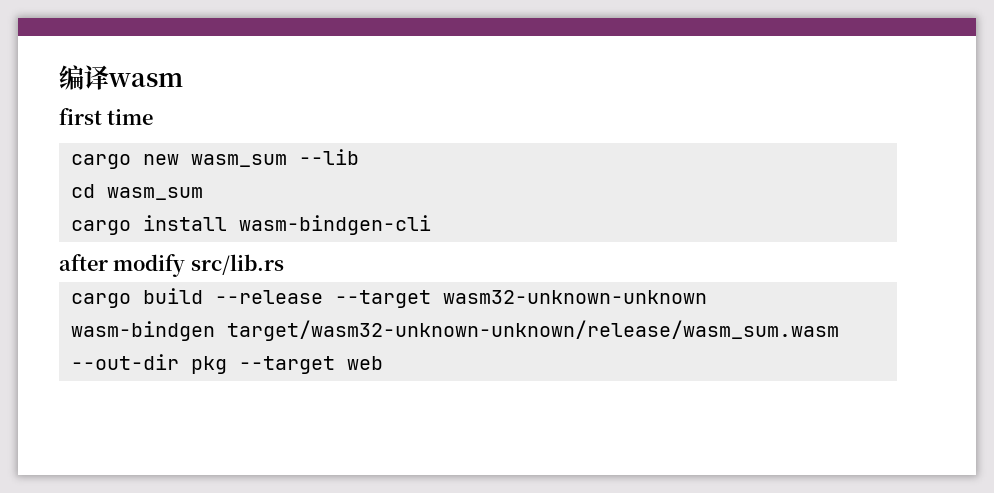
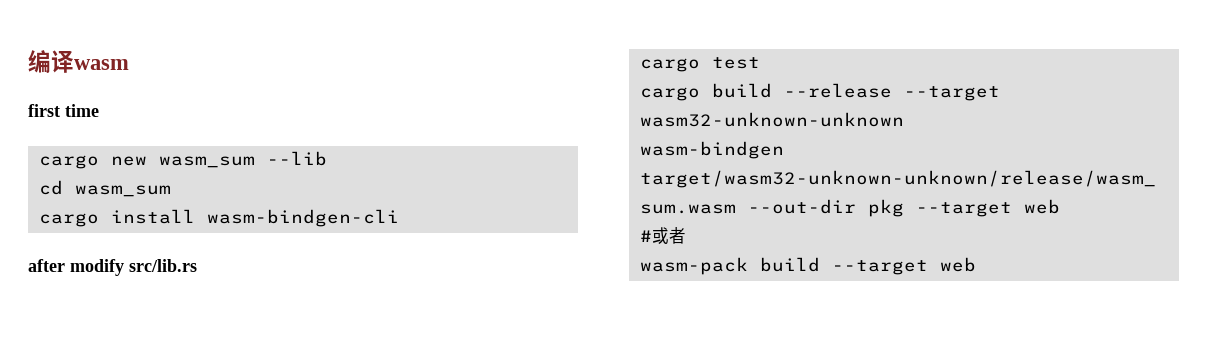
+ cargo test
+ #或者
+ wasm-pack build --target web

